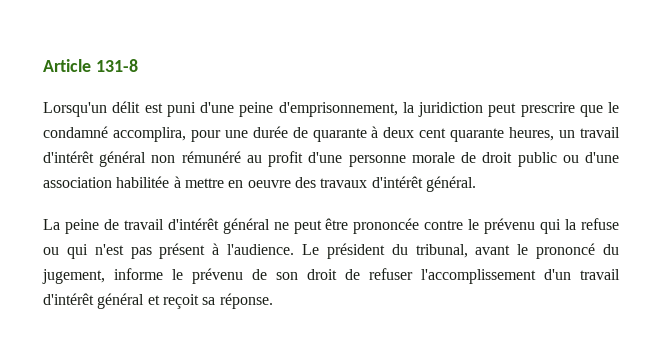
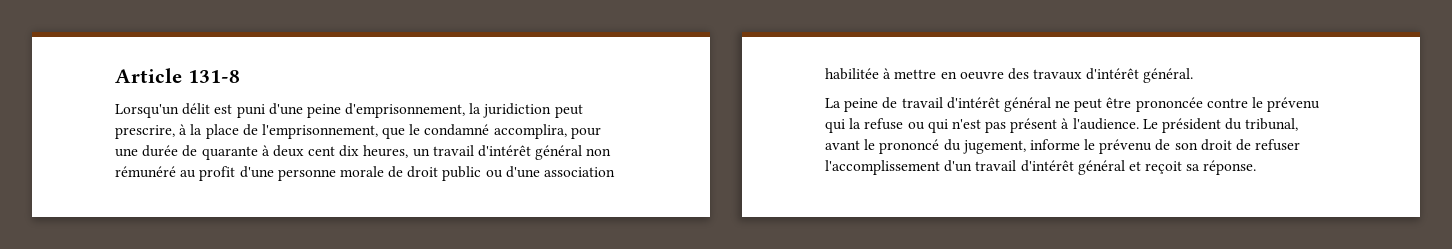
- Lorsqu'un délit est puni d'une peine d'emprisonnement, la juridiction peut prescrire que le condamné accomplira, pour une durée de quarante à deux cent quarante heures, un travail d'intérêt général non rémunéré au profit d'une personne morale de droit public ou d'une association habilitée à mettre en oeuvre des travaux d'intérêt général.
+ Lorsqu'un délit est puni d'une peine d'emprisonnement, la juridiction peut prescrire, à la place de l'emprisonnement, que le condamné accomplira, pour une durée de quarante à deux cent dix heures, un travail d'intérêt général non rémunéré au profit d'une personne morale de droit public ou d'une association habilitée à mettre en oeuvre des travaux d'intérêt général.

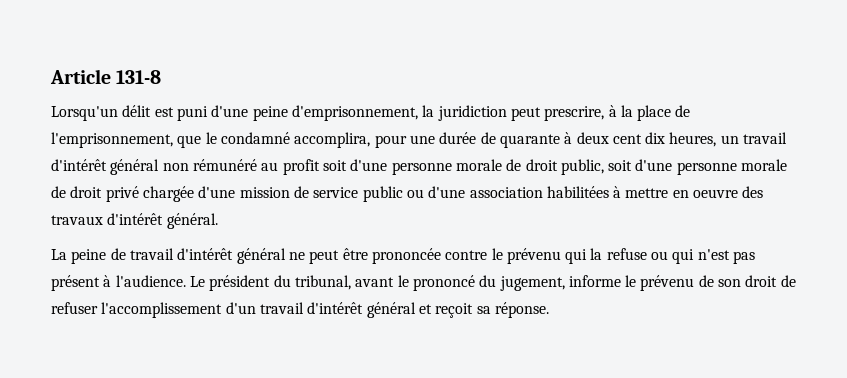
- Lorsqu'un délit est puni d'une peine d'emprisonnement, la juridiction peut prescrire, à la place de l'emprisonnement, que le condamné accomplira, pour une durée de quarante à deux cent dix heures, un travail d'intérêt général non rémunéré au profit d'une personne morale de droit public ou d'une association habilitée à mettre en oeuvre des travaux d'intérêt général.
+ Lorsqu'un délit est puni d'une peine d'emprisonnement, la juridiction peut prescrire, à la place de l'emprisonnement, que le condamné accomplira, pour une durée de quarante à deux cent dix heures, un travail d'intérêt général non rémunéré au profit soit d'une personne morale de droit public, soit d'une personne morale de droit privé chargée d'une mission de service public ou d'une association habilitées à mettre en oeuvre des travaux d'intérêt général.

